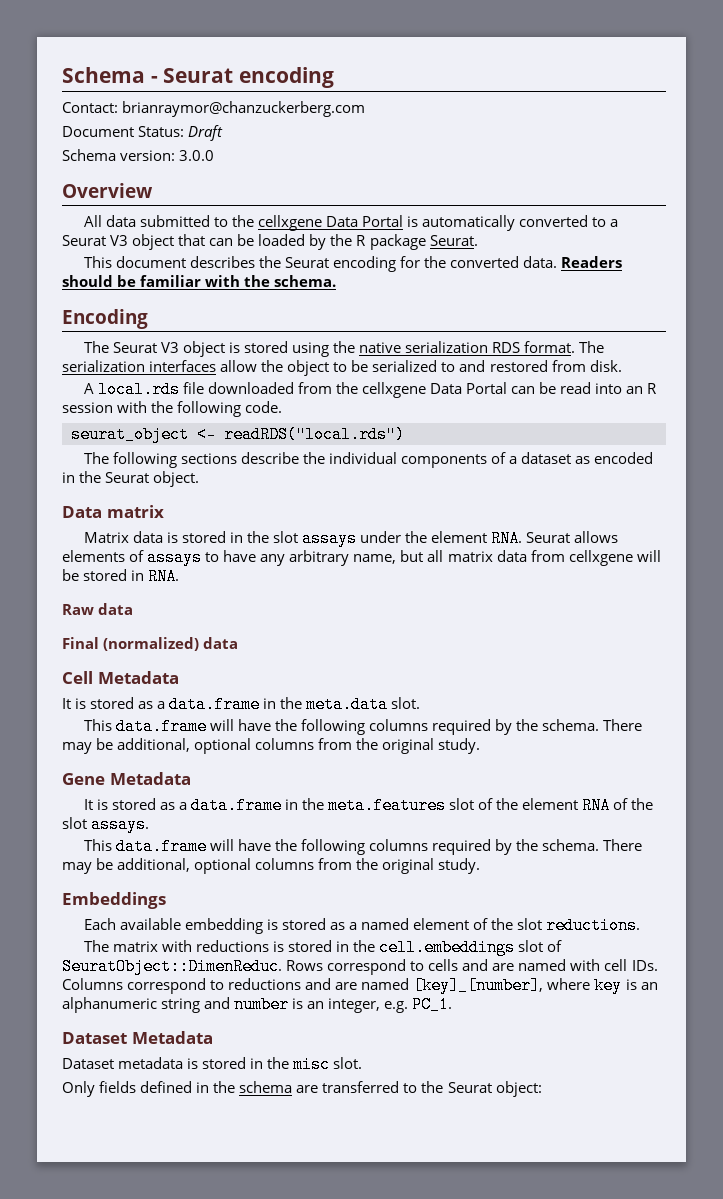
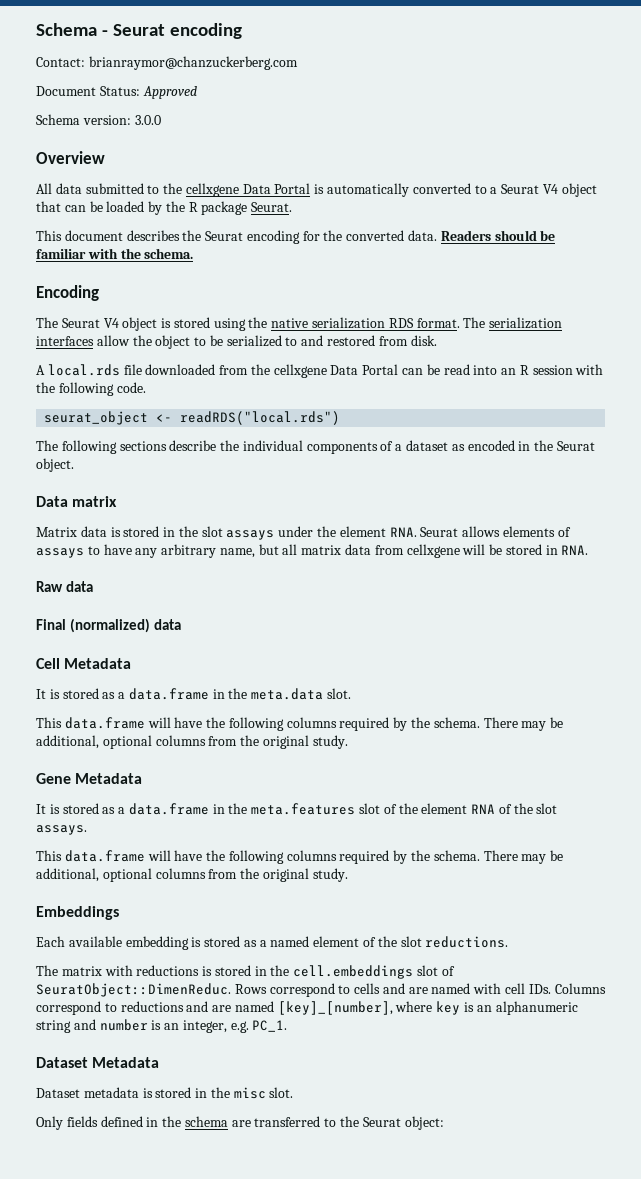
- Document Status: Draft
+ Document Status: Approved
- All data submitted to the cellxgene Data Portal is automatically converted to a Seurat V3 object that can be loaded by the R package Seurat.
+ All data submitted to the cellxgene Data Portal is automatically converted to a Seurat V4 object that can be loaded by the R package Seurat.
- The Seurat V3 object is stored using the native serialization RDS format.
+ The Seurat V4 object is stored using the native serialization RDS format.

